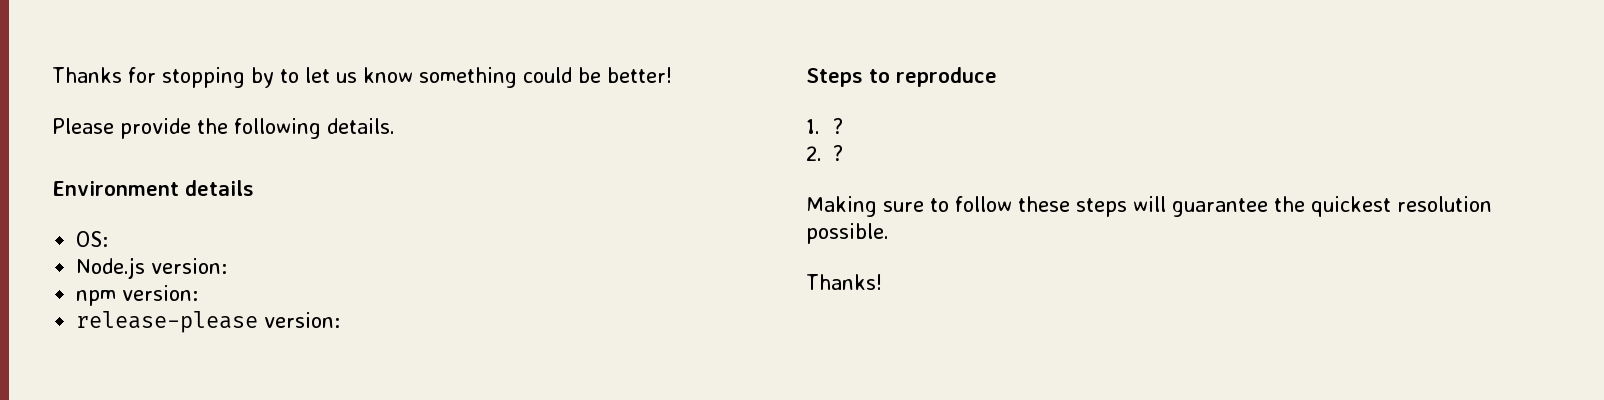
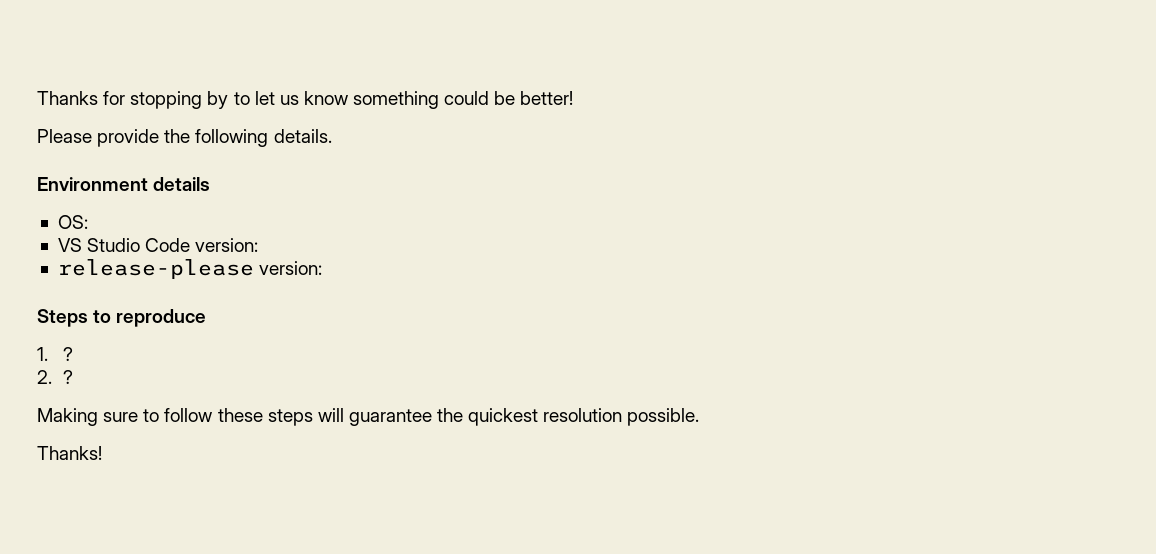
- Node.js version:
- npm version:
+ VS Studio Code version:

